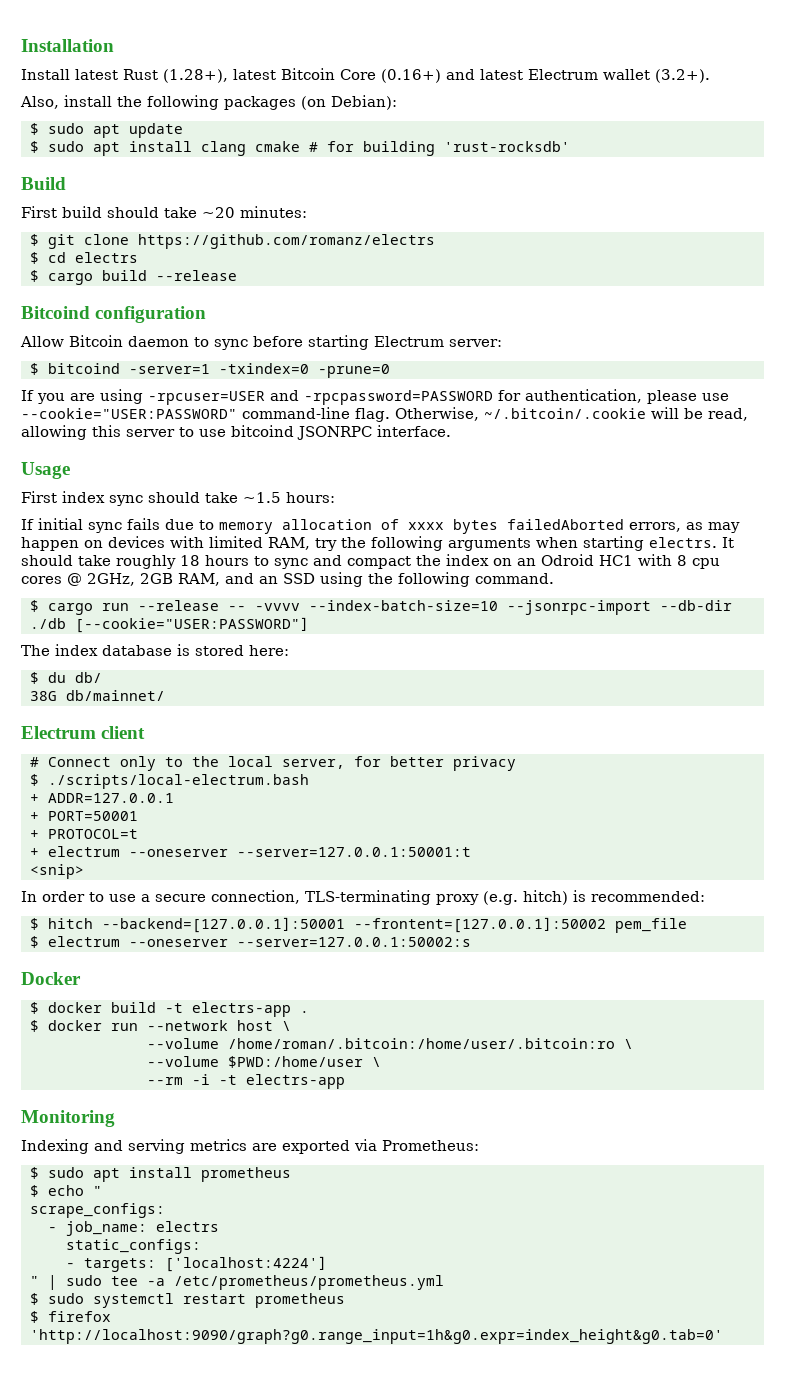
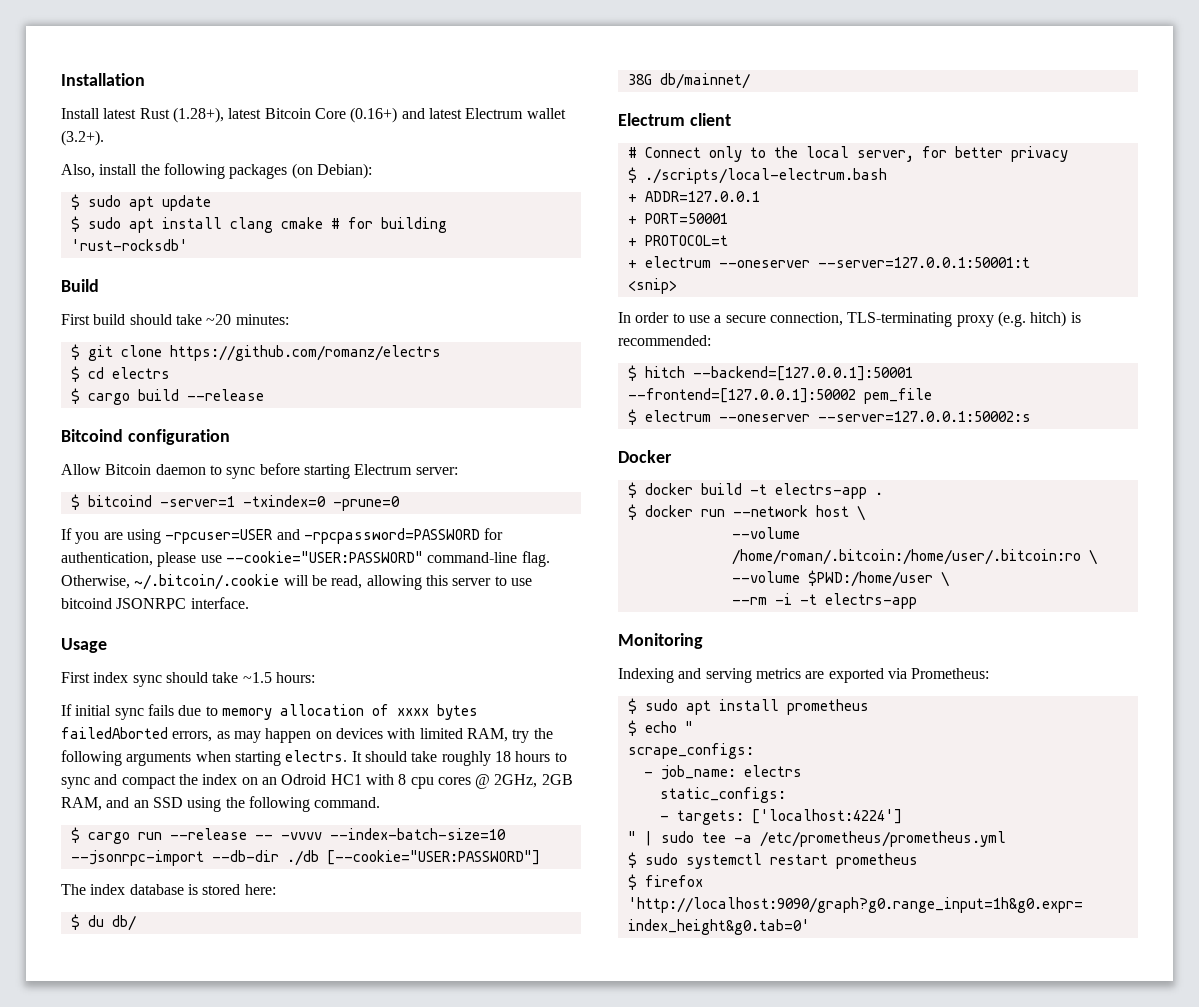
- $ hitch --backend=[127.0.0.1]:50001 --frontent=[127.0.0.1]:50002 pem_file
+ $ hitch --backend=[127.0.0.1]:50001 --frontend=[127.0.0.1]:50002 pem_file

